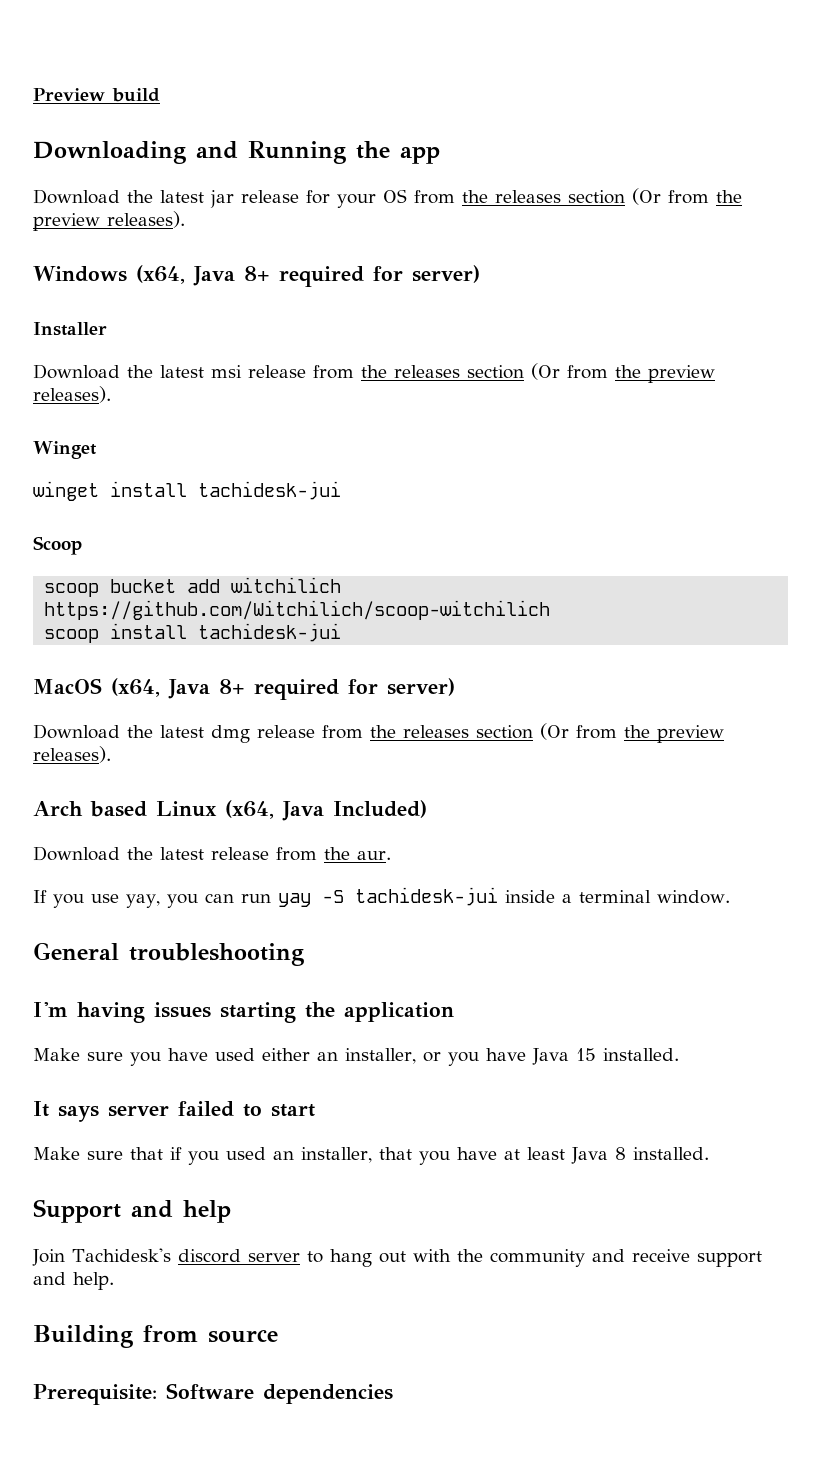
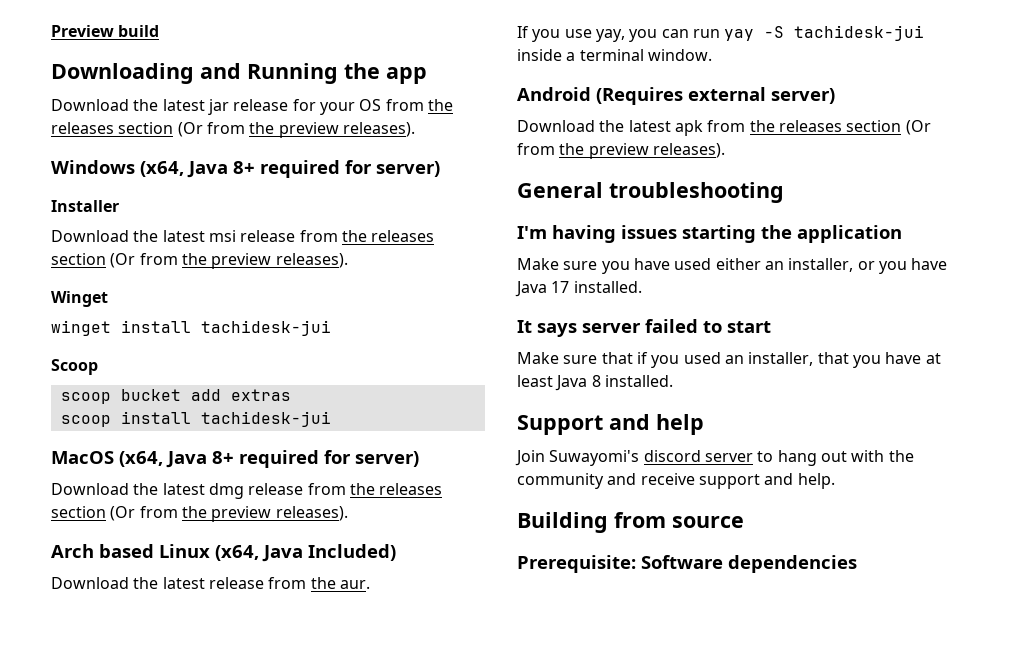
- scoop bucket add witchilich https://github.com/Witchilich/scoop-witchilich
+ scoop bucket add extras
+ Android (Requires external server)
+ Download the latest apk from the releases section (Or from the preview releases).
- Make sure you have used either an installer, or you have Java 15 installed.
+ Make sure you have used either an installer, or you have Java 17 installed.
- Join Tachidesk's discord server to hang out with the community and receive support and help.
+ Join Suwayomi's discord server to hang out with the community and receive support and help.

